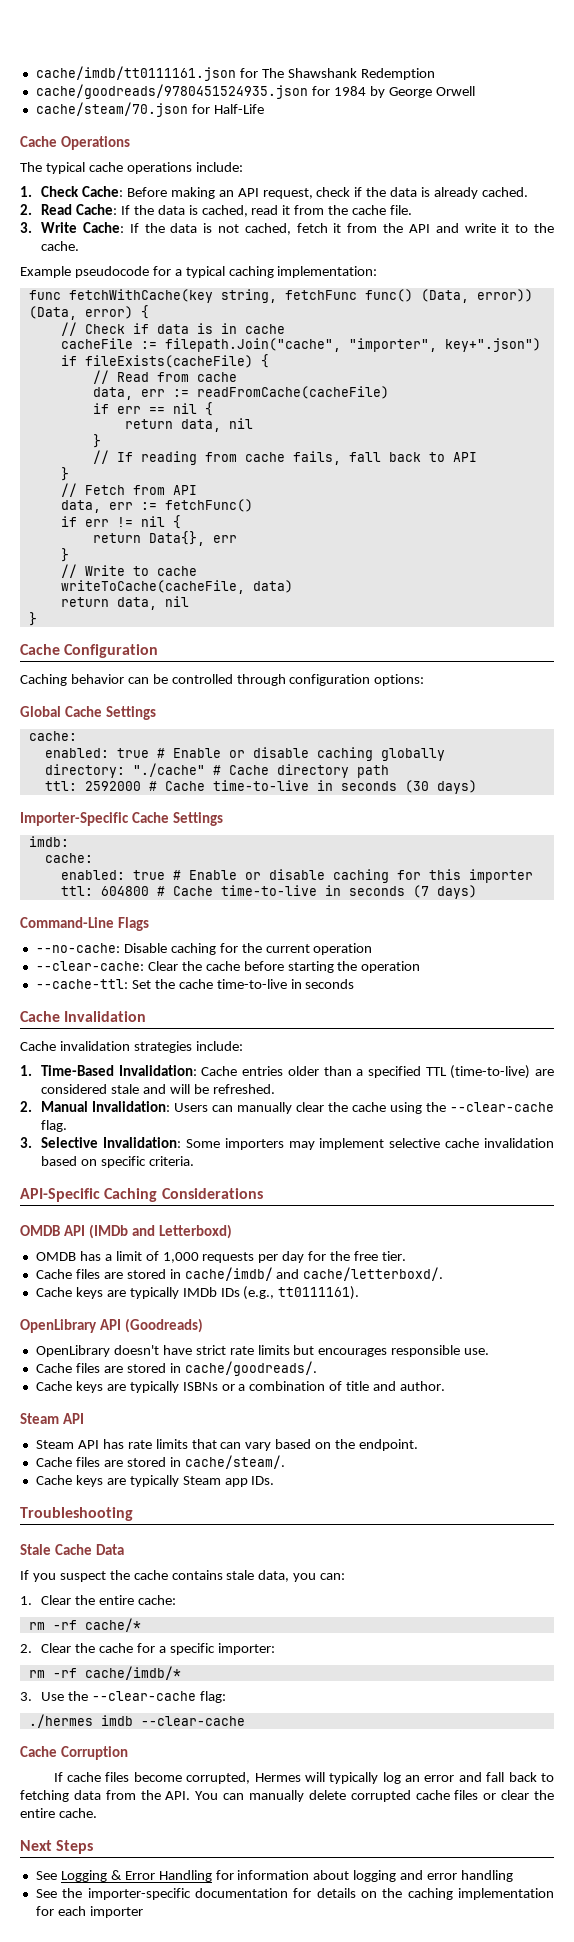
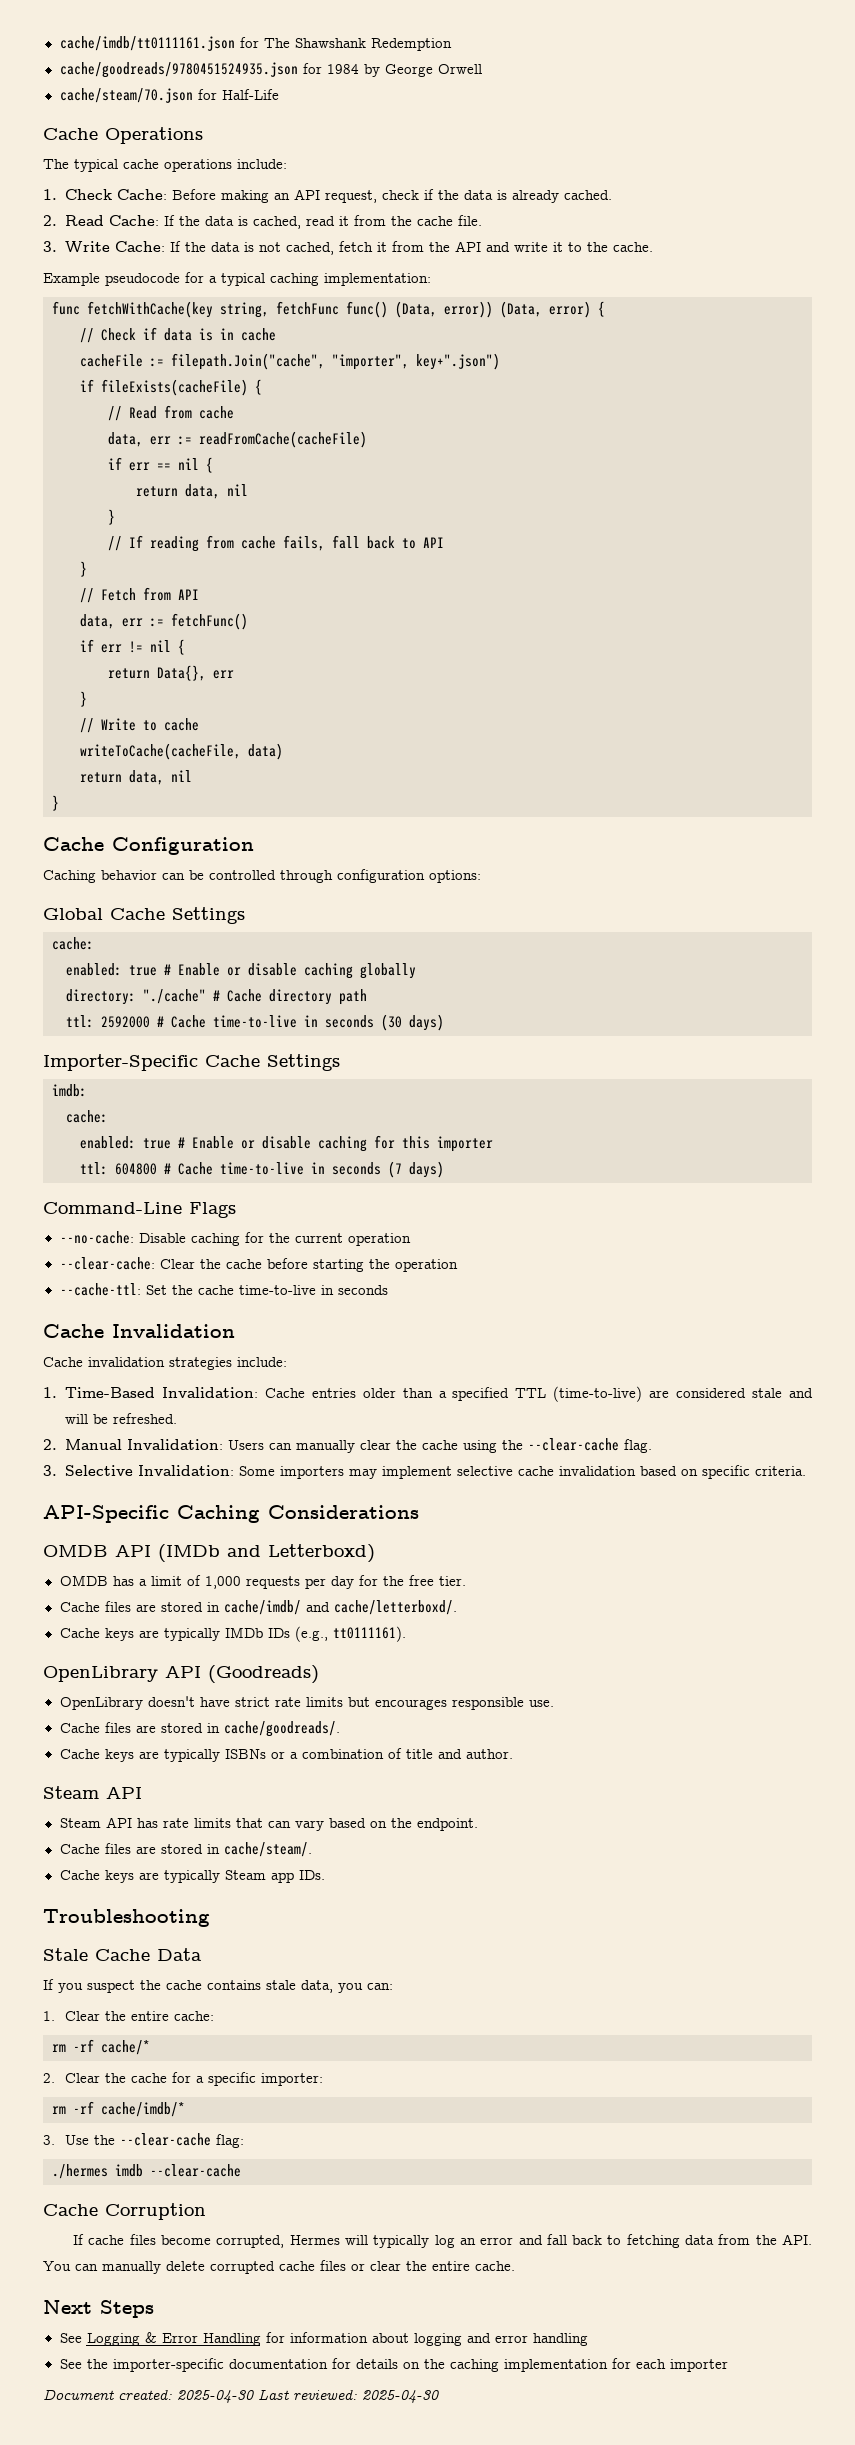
+ Document created: 2025-04-30 Last reviewed: 2025-04-30

